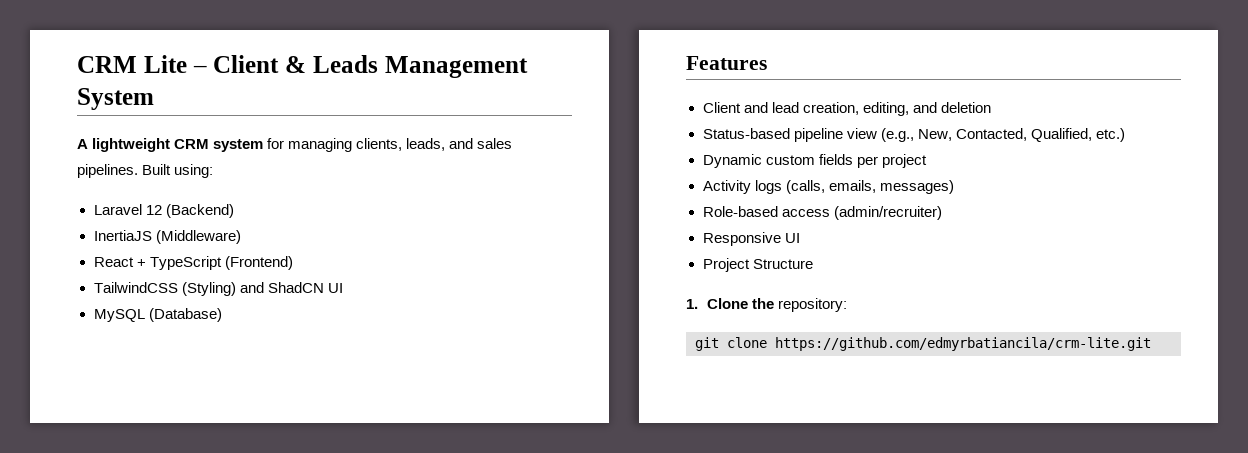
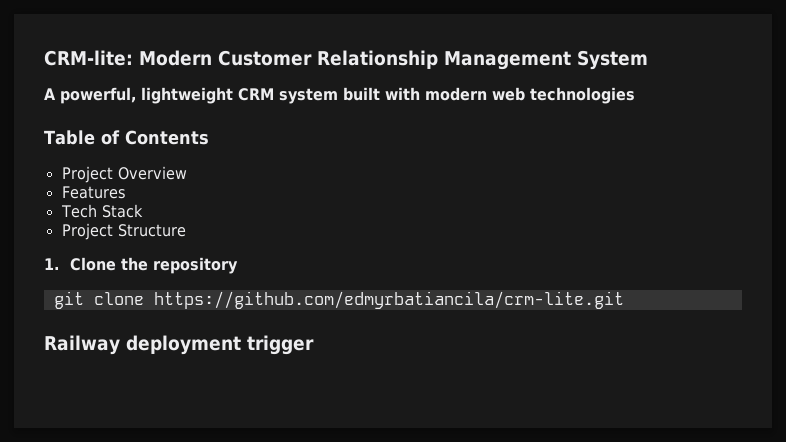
- CRM Lite – Client & Leads Management System
+ CRM-lite: Modern Customer Relationship Management System
- A lightweight CRM system for managing clients, leads, and sales pipelines. Built using:
- Laravel 12 (Backend)
- InertiaJS (Middleware)
- React + TypeScript (Frontend)
- TailwindCSS (Styling) and ShadCN UI
- MySQL (Database)
+ A powerful, lightweight CRM system built with modern web technologies
+ Table of Contents
+ Project Overview
  Features
- Client and lead creation, editing, and deletion
- Status-based pipeline view (e.g., New, Contacted, Qualified, etc.)
- Dynamic custom fields per project
- Activity logs (calls, emails, messages)
- Role-based access (admin/recruiter)
- Responsive UI
+ Tech Stack
- 1. Clone the repository:
+ 1. Clone the repository
+ Railway deployment trigger

